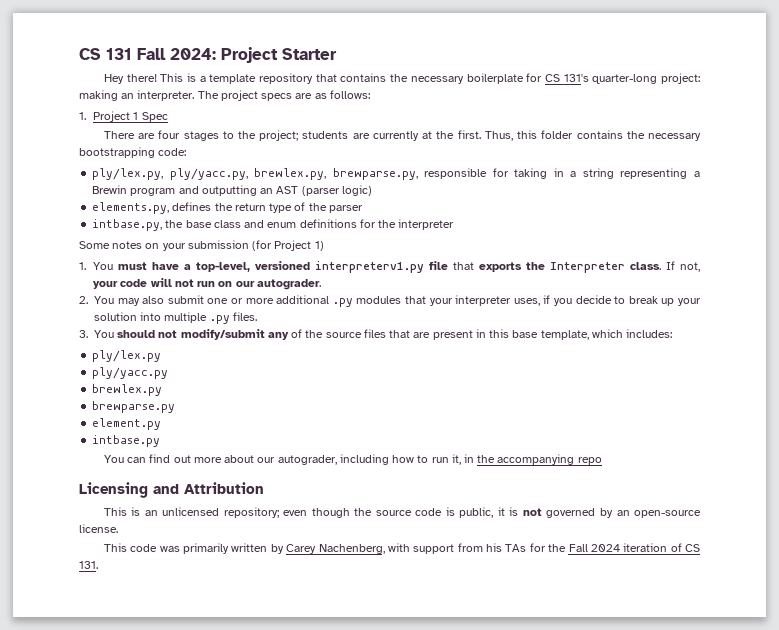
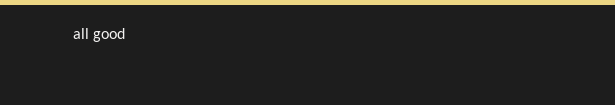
- CS 131 Fall 2024: Project Starter
- Hey there! This is a template repository that contains the necessary boilerplate for CS 131's quarter-long project: making an interpreter. The project specs are as follows:
- 1. Project 1 Spec
- There are four stages to the project; students are currently at the first. Thus, this folder contains the necessary bootstrapping code:
- ply/lex.py, ply/yacc.py, brewlex.py, brewparse.py, responsible for taking in a string representing a Brewin program and outputting an AST (parser logic)
- elements.py, defines the return type of the parser
- intbase.py, the base class and enum definitions for the interpreter
- Some notes on your submission (for Project 1)
- 1. You must have a top-level, versioned interpreterv1.py file that exports the Interpreter class. If not, your code will not run on our autograder.
- 2. You may also submit one or more additional .py modules that your interpreter uses, if you decide to break up your solution into multiple .py files.
- 3. You should not modify/submit any of the source files that are present in this base template, which includes:
- ply/lex.py
- ply/yacc.py
- brewlex.py
- brewparse.py
- element.py
- intbase.py
- You can find out more about our autograder, including how to run it, in the accompanying repo
- Licensing and Attribution
- This is an unlicensed repository; even though the source code is public, it is not governed by an open-source license.
- This code was primarily written by Carey Nachenberg, with support from his TAs for the Fall 2024 iteration of CS 131.
+ all good

